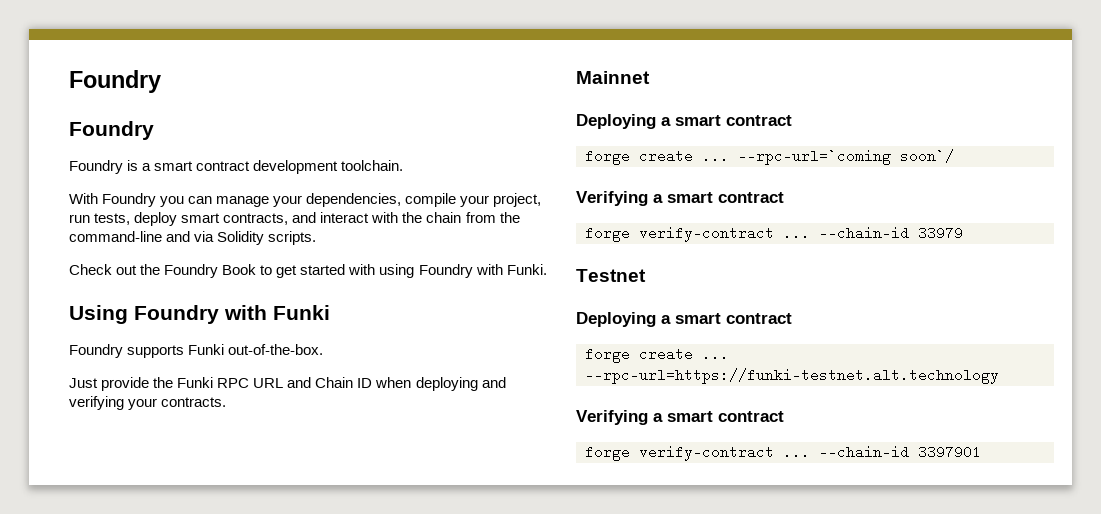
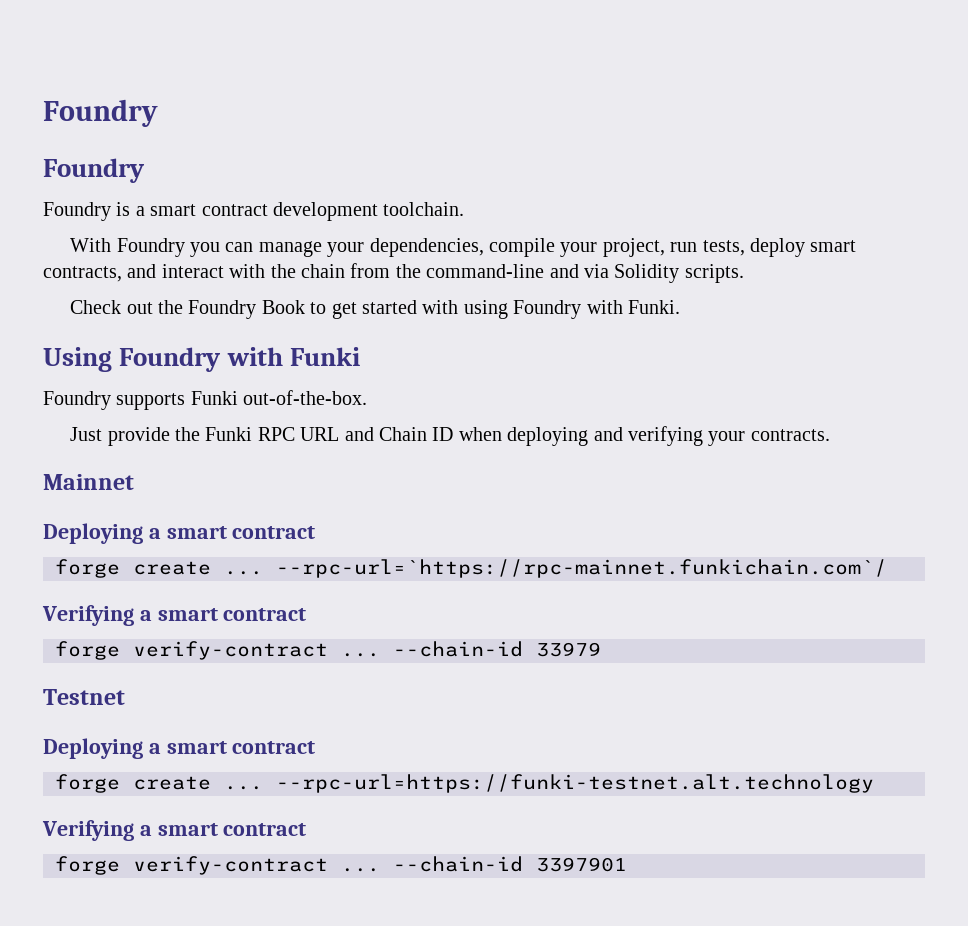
- --rpc-url=`coming soon`/
+ --rpc-url=`https://rpc-mainnet.funkichain.com`/

